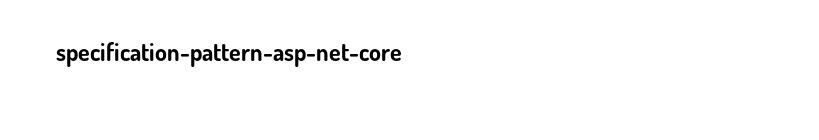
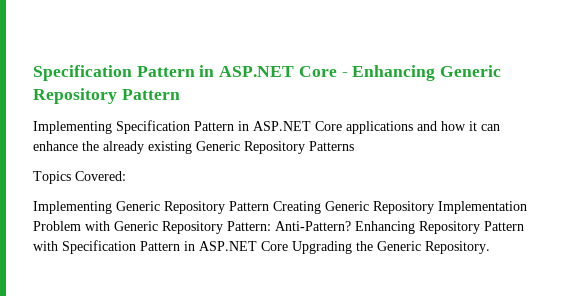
- specification-pattern-asp-net-core
+ Specification Pattern in ASP.NET Core - Enhancing Generic Repository Pattern
+ Implementing Specification Pattern in ASP.NET Core applications and how it can enhance the already existing Generic Repository Patterns
+ Topics Covered:
+ Implementing Generic Repository Pattern Creating Generic Repository Implementation Problem with Generic Repository Pattern: Anti-Pattern? Enhancing Repository Pattern with Specification Pattern in ASP.NET Core Upgrading the Generic Repository.

